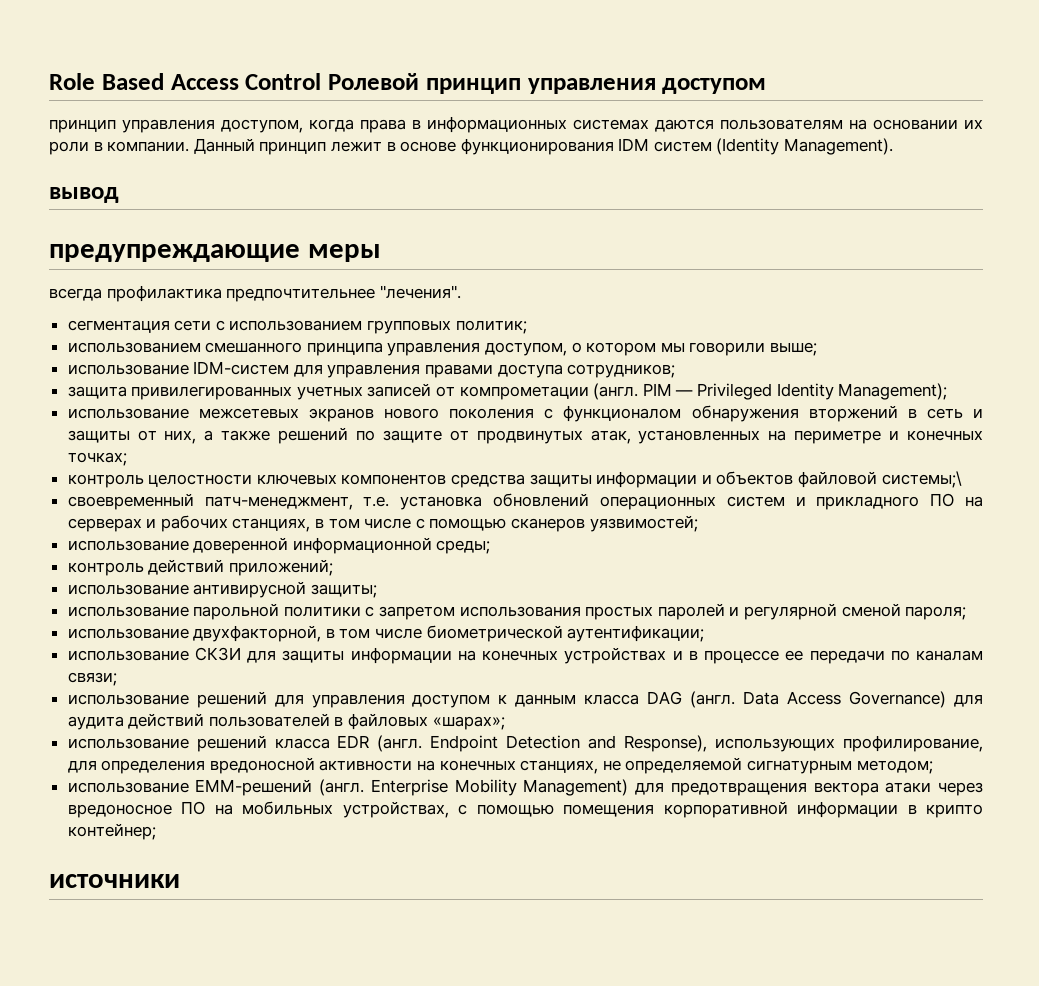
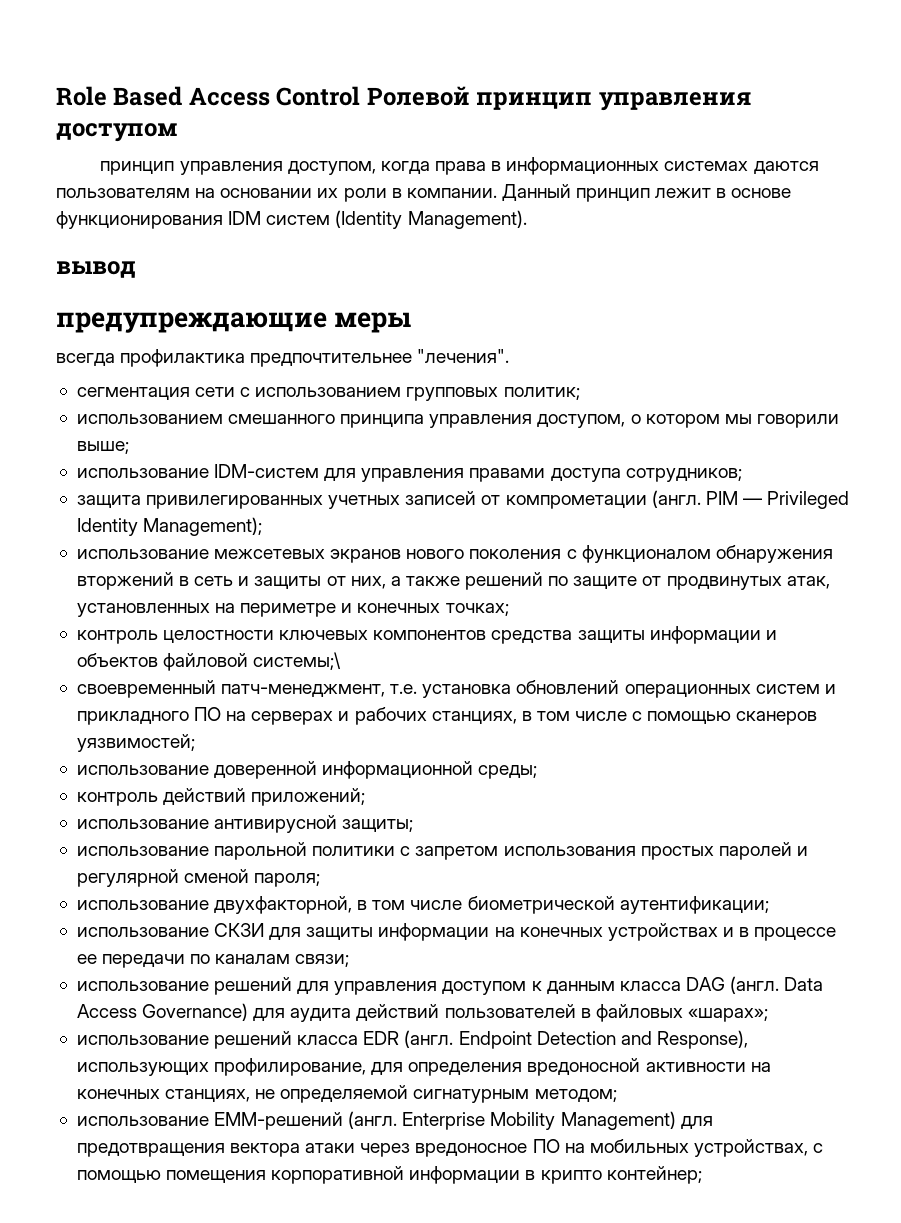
- источники

